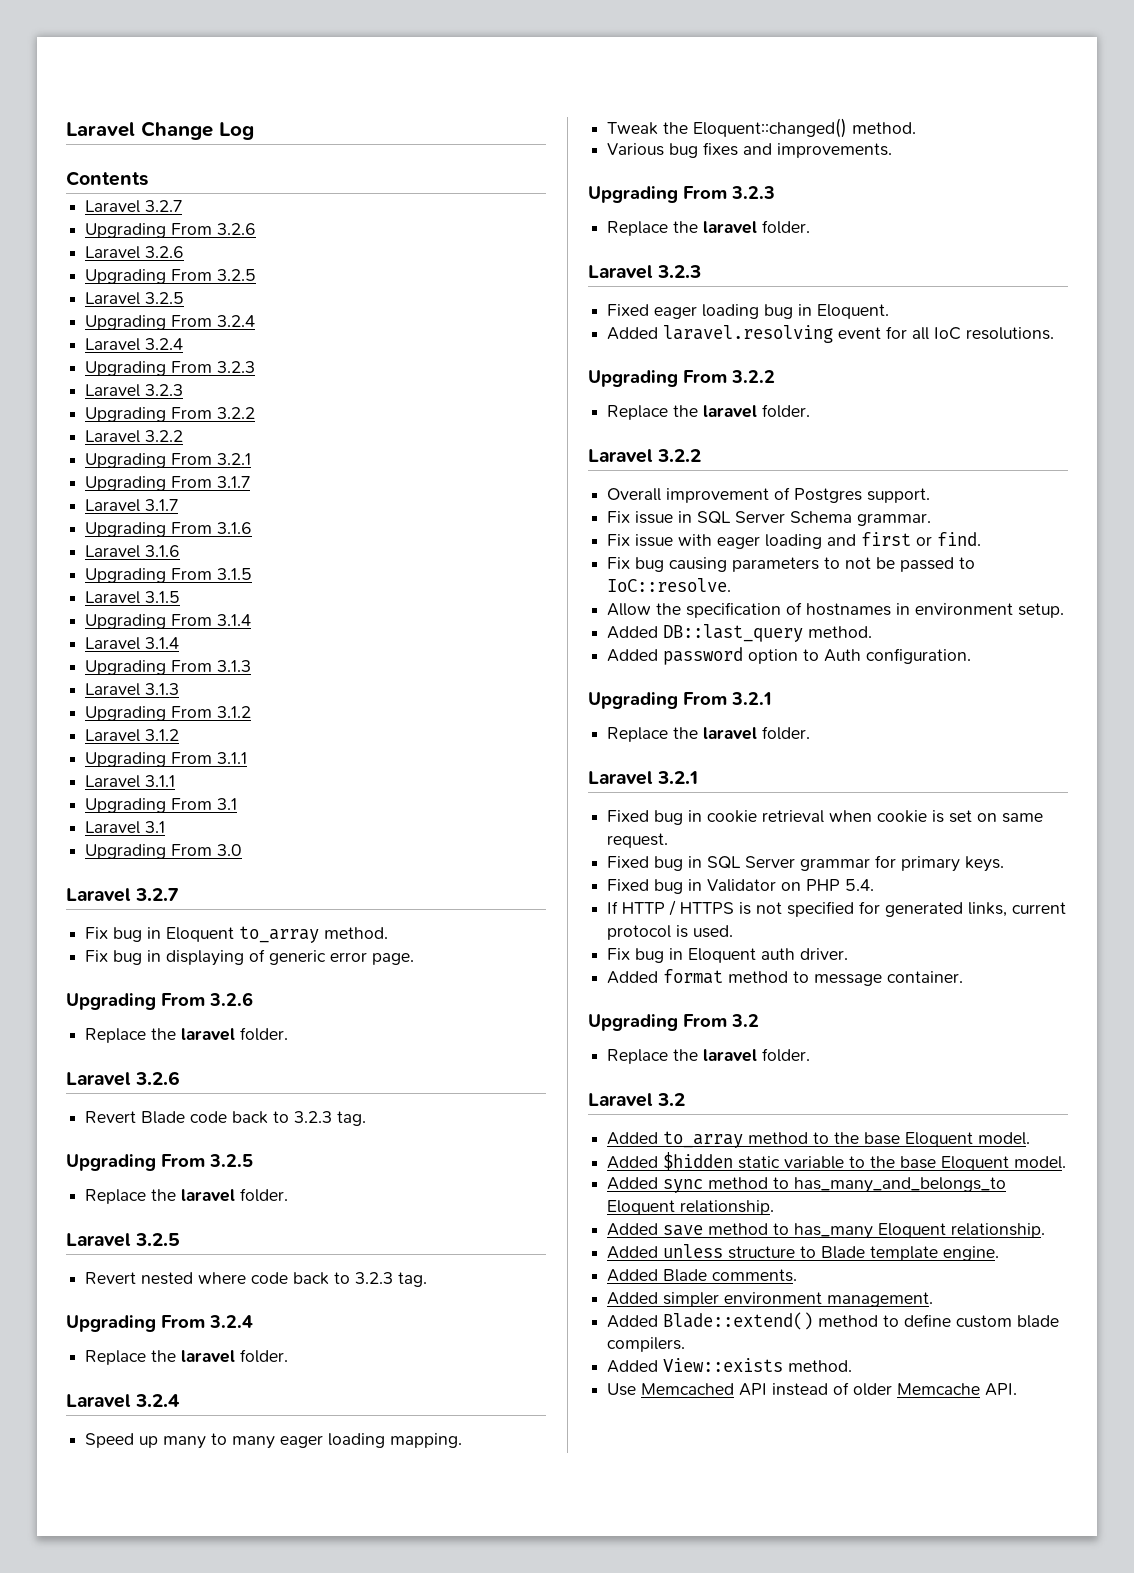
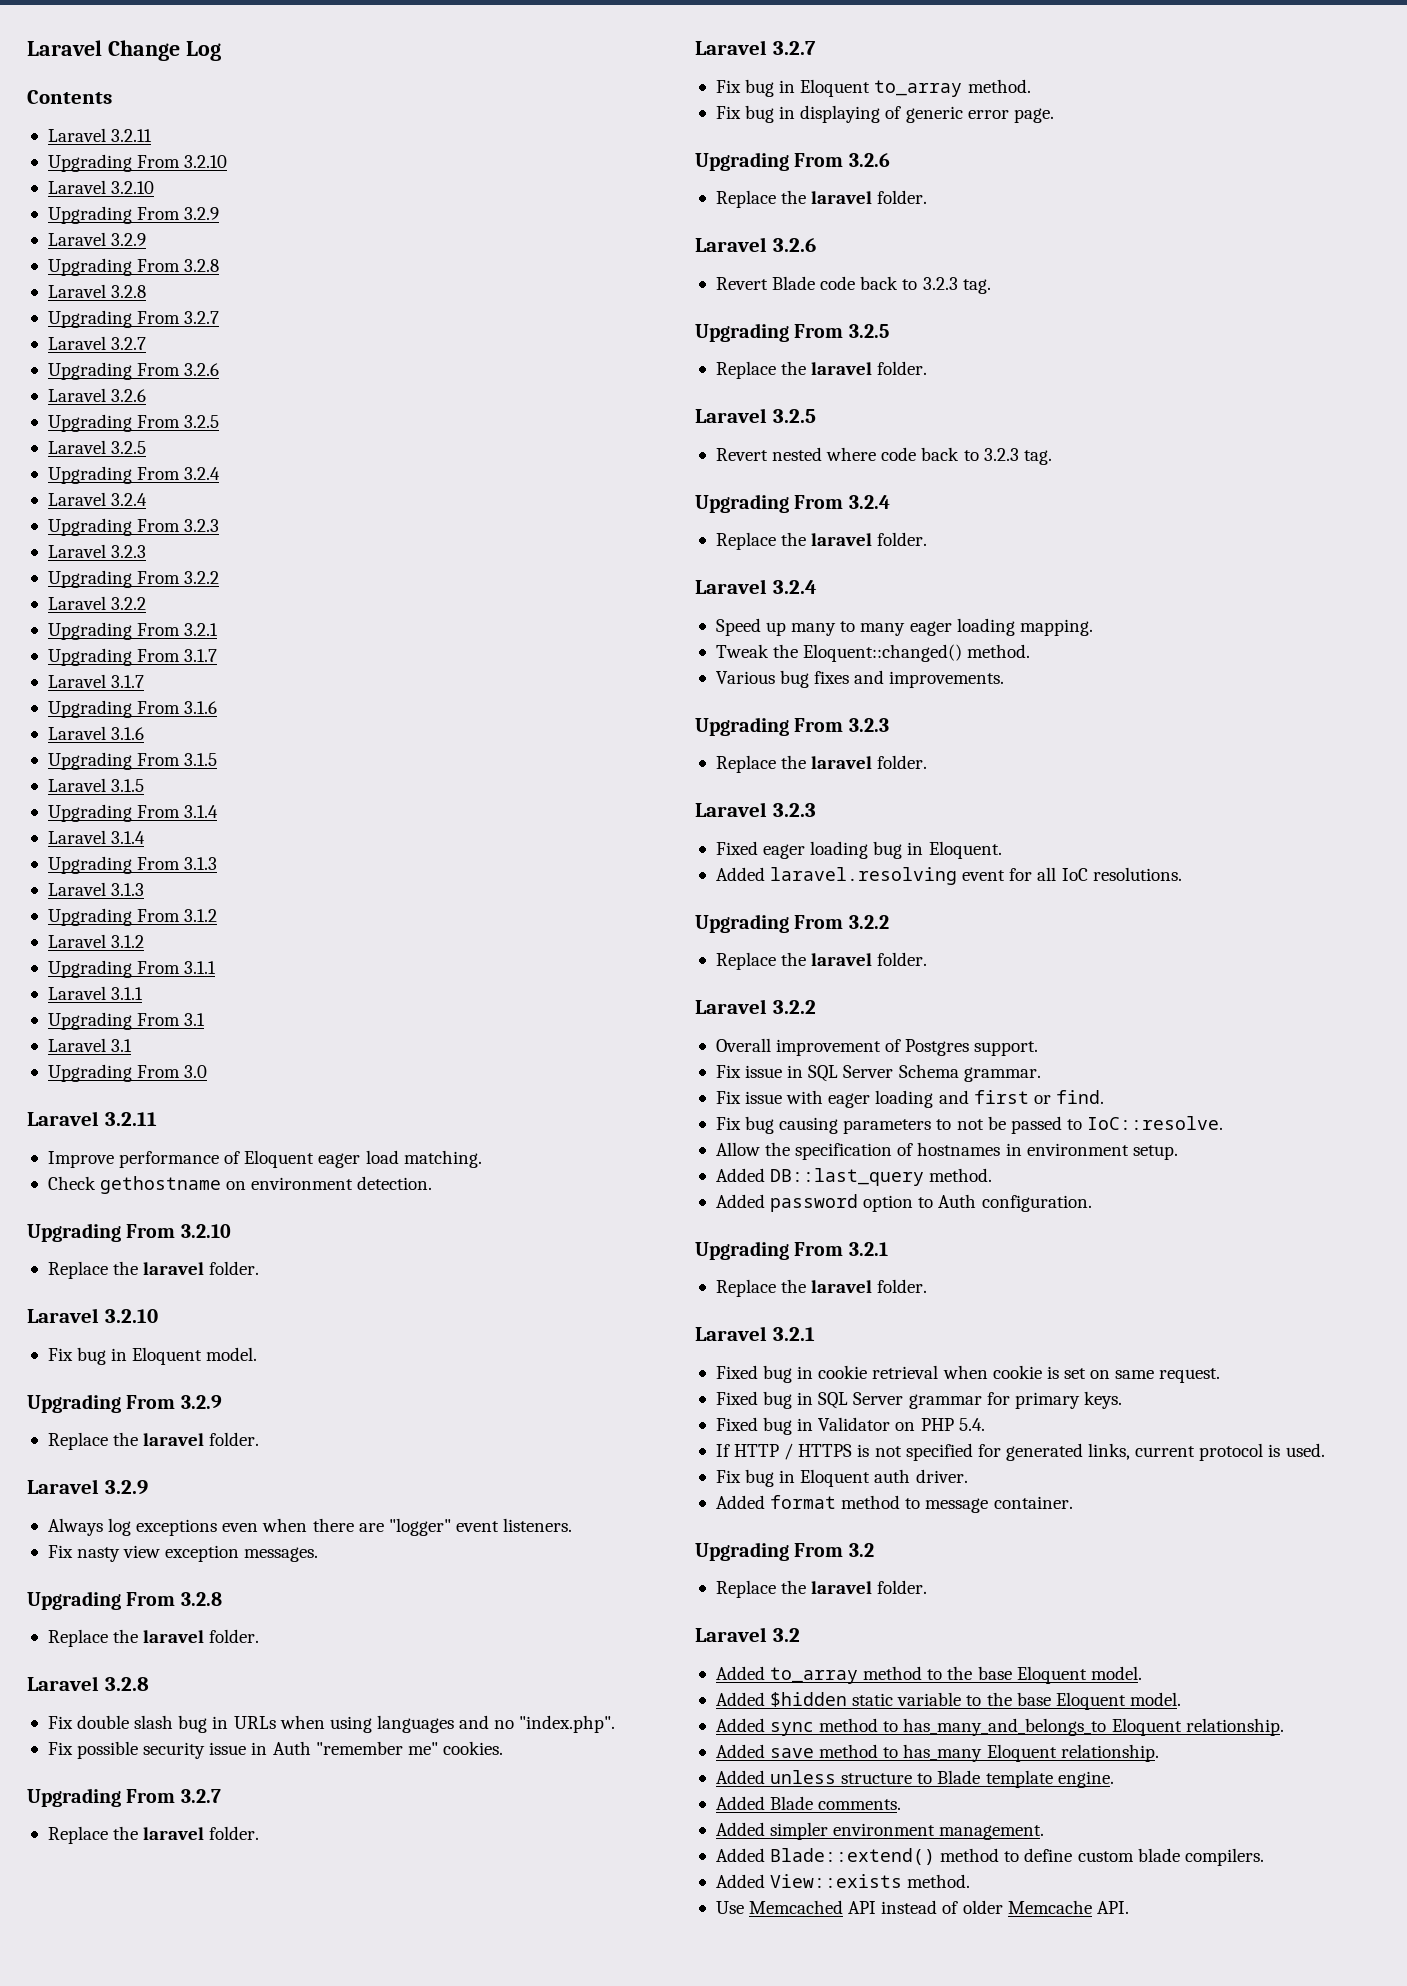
  Contents
+ Laravel 3.2.11
+ Upgrading From 3.2.10
+ Laravel 3.2.10
+ Upgrading From 3.2.9
+ Laravel 3.2.9
+ Upgrading From 3.2.8
+ Laravel 3.2.8
+ Upgrading From 3.2.7
  Upgrading From 3.0
+ Laravel 3.2.11
+ Improve performance of Eloquent eager load matching.
+ Check gethostname on environment detection.
+ Upgrading From 3.2.10
+ Replace the laravel folder.
+ Laravel 3.2.10
+ Fix bug in Eloquent model.
+ Upgrading From 3.2.9
+ Replace the laravel folder.
+ Laravel 3.2.9
+ Always log exceptions even when there are "logger" event listeners.
+ Fix nasty view exception messages.
+ Upgrading From 3.2.8
+ Replace the laravel folder.
+ Laravel 3.2.8
+ Fix double slash bug in URLs when using languages and no "index.php".
+ Fix possible security issue in Auth "remember me" cookies.
+ Upgrading From 3.2.7
+ Replace the laravel folder.

